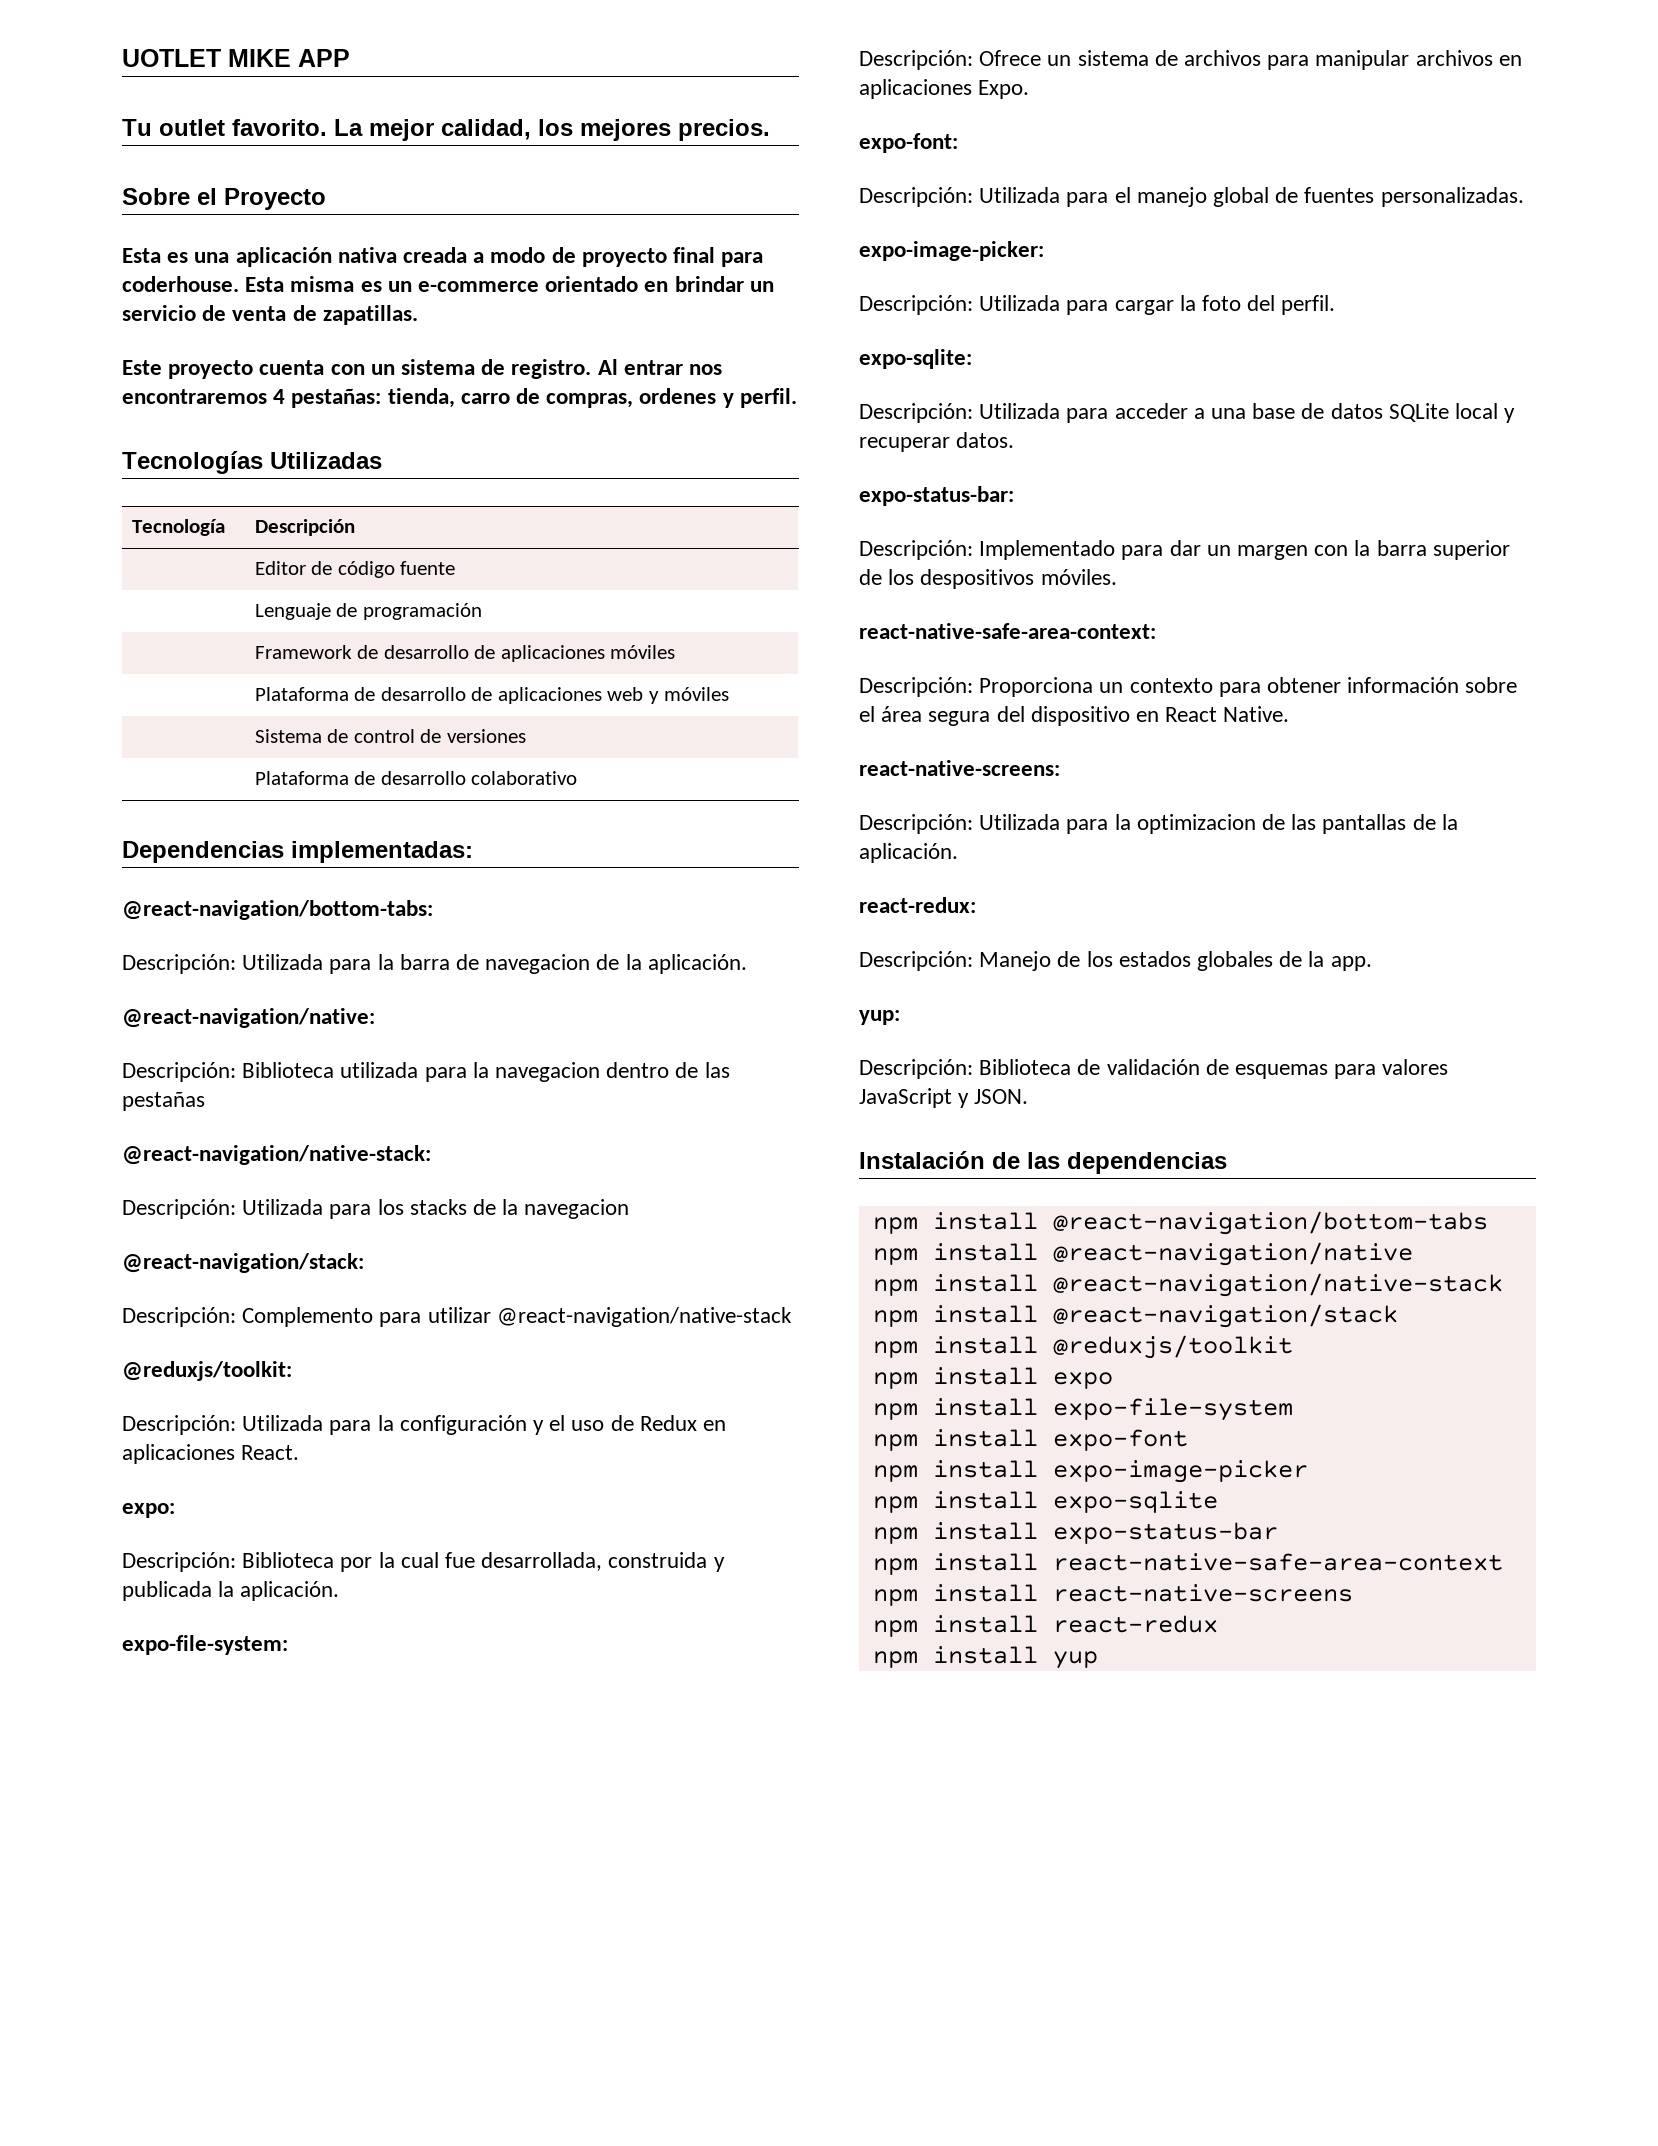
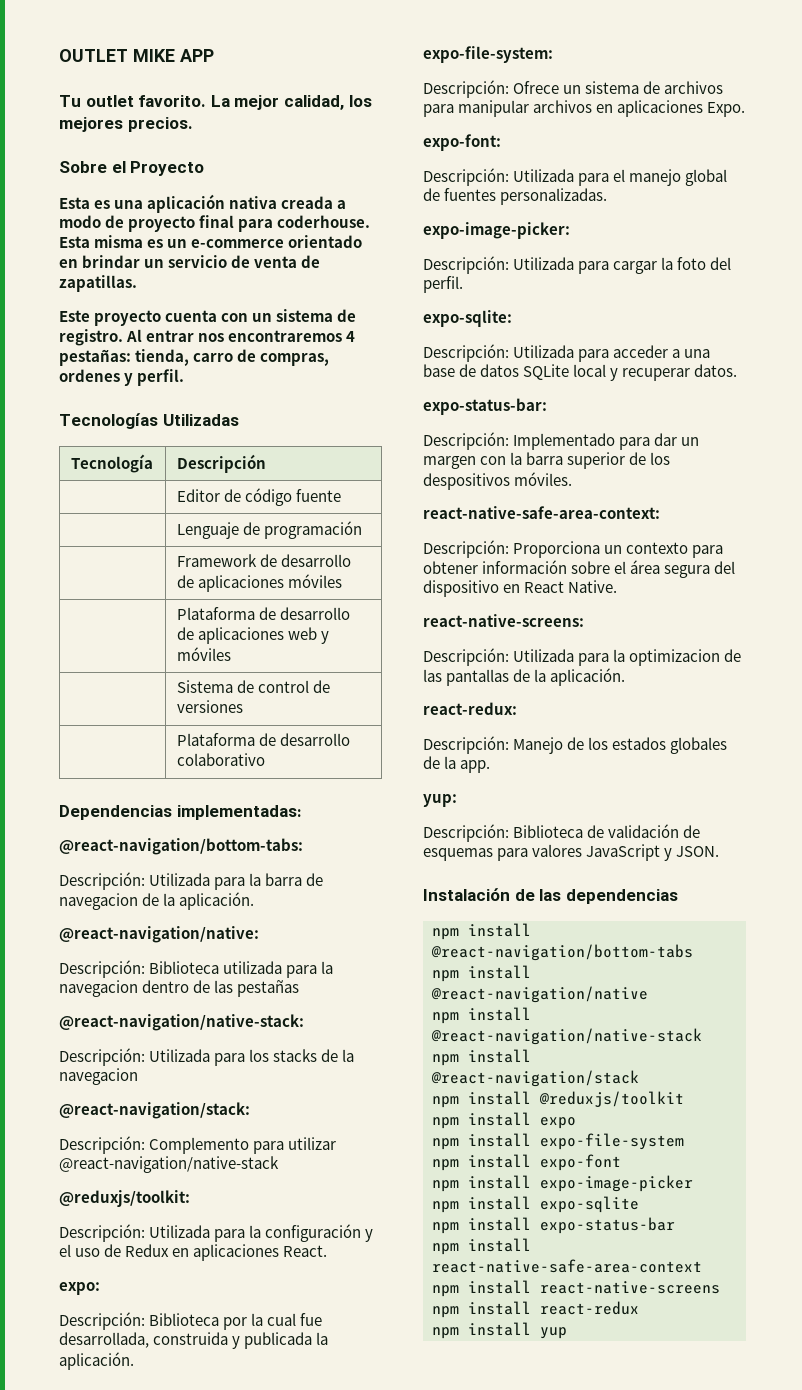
- UOTLET MIKE APP
+ OUTLET MIKE APP

